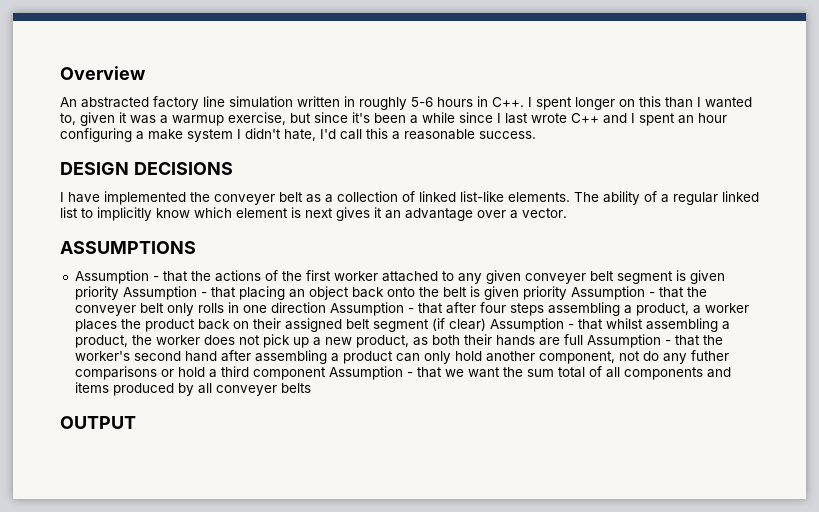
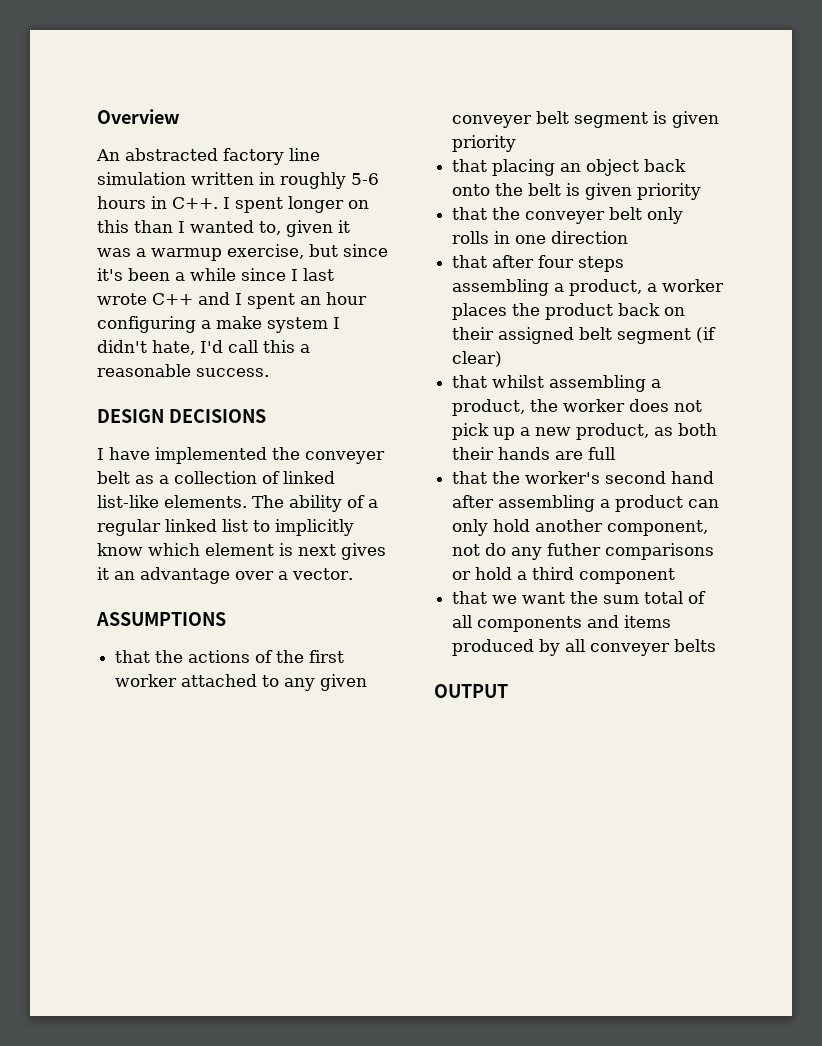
- Assumption - that the actions of the first worker attached to any given conveyer belt segment is given priority Assumption - that placing an object back onto the belt is given priority Assumption - that the conveyer belt only rolls in one direction Assumption - that after four steps assembling a product, a worker places the product back on their assigned belt segment (if clear) Assumption - that whilst assembling a product, the worker does not pick up a new product, as both their hands are full Assumption - that the worker's second hand after assembling a product can only hold another component, not do any futher comparisons or hold a third component Assumption - that we want the sum total of all components and items produced by all conveyer belts
+ that the actions of the first worker attached to any given conveyer belt segment is given priority
+ that placing an object back onto the belt is given priority
+ that the conveyer belt only rolls in one direction
+ that after four steps assembling a product, a worker places the product back on their assigned belt segment (if clear)
+ that whilst assembling a product, the worker does not pick up a new product, as both their hands are full
+ that the worker's second hand after assembling a product can only hold another component, not do any futher comparisons or hold a third component
+ that we want the sum total of all components and items produced by all conveyer belts

